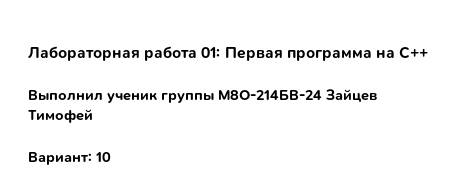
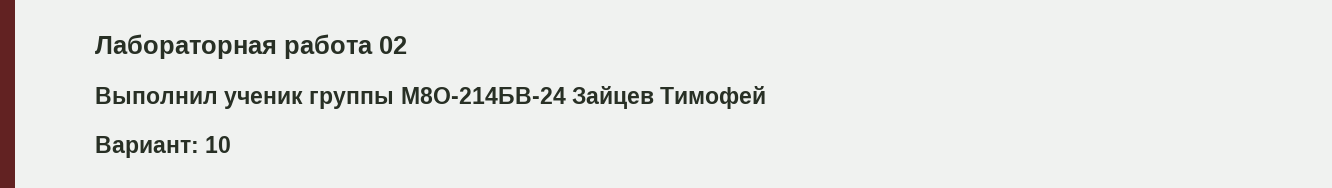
- Лабораторная работа 01: Первая программа на C++
+ Лабораторная работа 02

